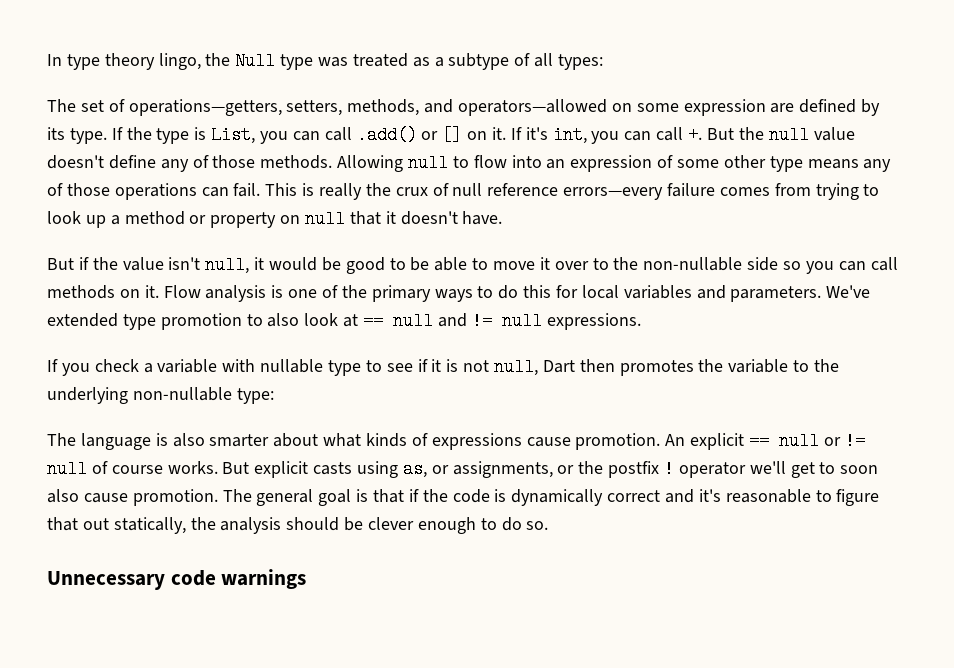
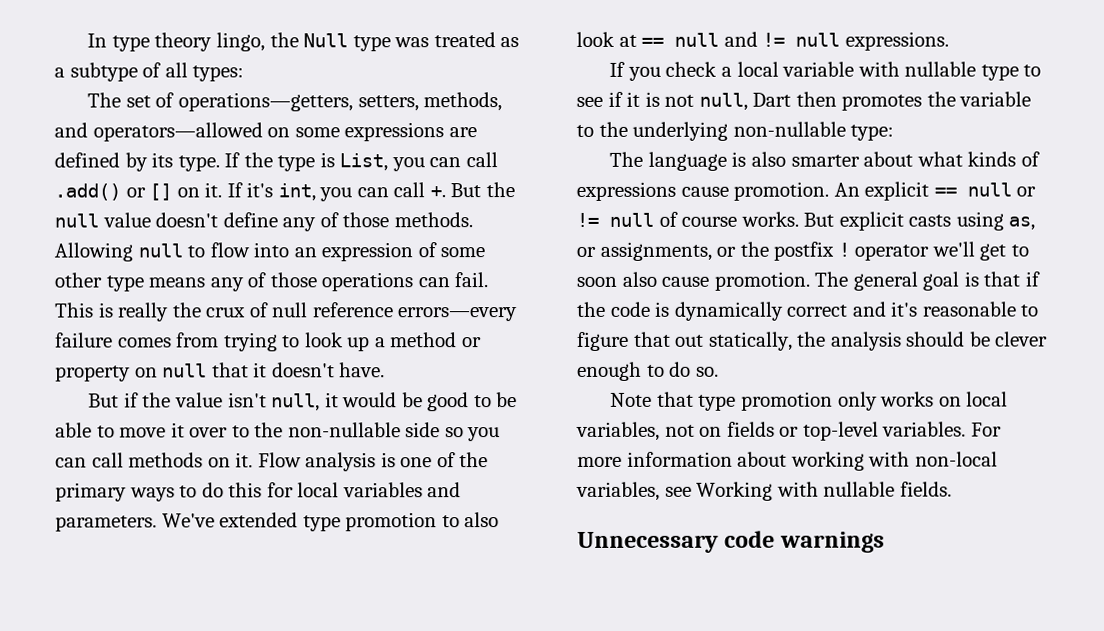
- The set of operations—getters, setters, methods, and operators—allowed on some expression are defined by its type.
+ The set of operations—getters, setters, methods, and operators—allowed on some expressions are defined by its type.
- If you check a variable with nullable type to see if it is not null, Dart then promotes the variable to the underlying non-nullable type:
+ If you check a local variable with nullable type to see if it is not null, Dart then promotes the variable to the underlying non-nullable type:
+ Note that type promotion only works on local variables, not on fields or top-level variables. For more information about working with non-local variables, see Working with nullable fields.

